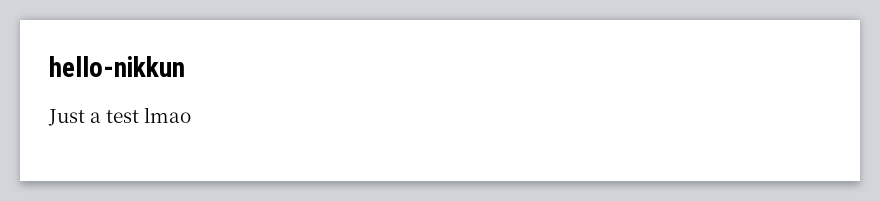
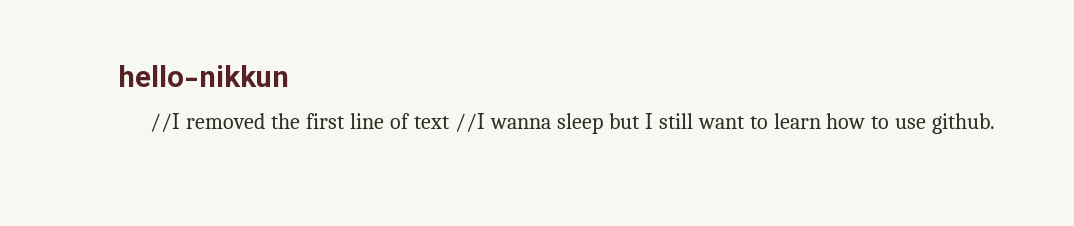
- Just a test lmao
+ //I removed the first line of text //I wanna sleep but I still want to learn how to use github.

